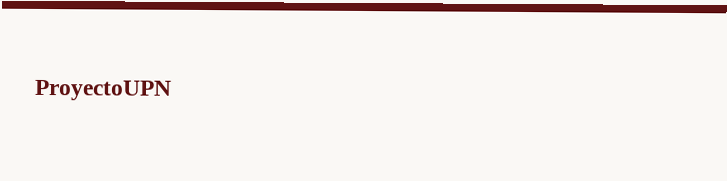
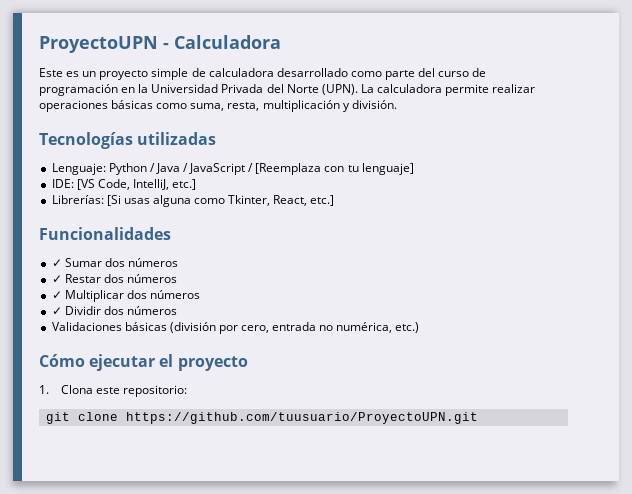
- ProyectoUPN
+ ProyectoUPN - Calculadora
+ Este es un proyecto simple de calculadora desarrollado como parte del curso de programación en la Universidad Privada del Norte (UPN). La calculadora permite realizar operaciones básicas como suma, resta, multiplicación y división.
+ Tecnologías utilizadas
+ Lenguaje: Python / Java / JavaScript / [Reemplaza con tu lenguaje]
+ IDE: [VS Code, IntelliJ, etc.]
+ Librerías: [Si usas alguna como Tkinter, React, etc.]
+ Funcionalidades
+ ✓ Sumar dos números
+ ✓ Restar dos números
+ ✓ Multiplicar dos números
+ ✓ Dividir dos números
+ Validaciones básicas (división por cero, entrada no numérica, etc.)
+ Cómo ejecutar el proyecto
+ 1. Clona este repositorio:
+ git clone https://github.com/tuusuario/ProyectoUPN.git

